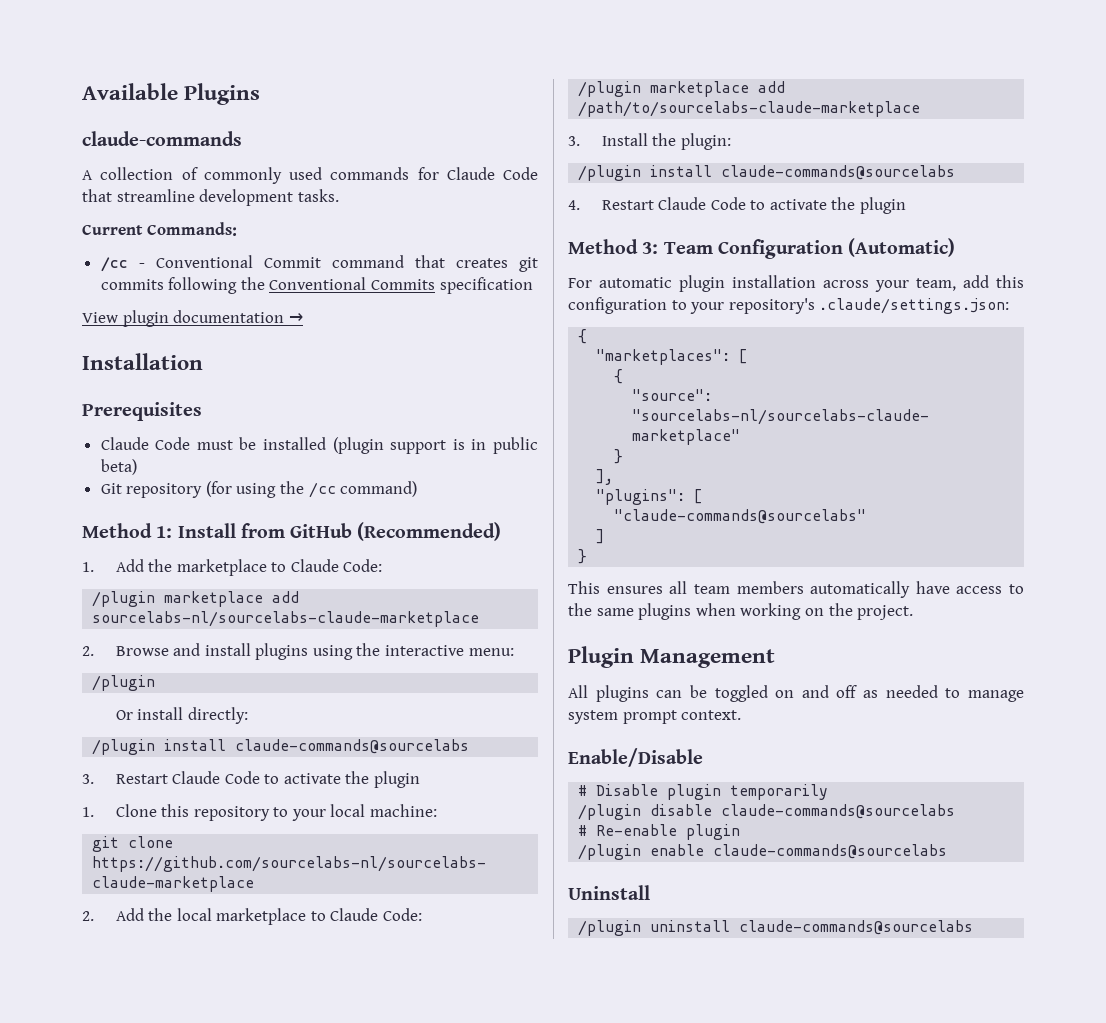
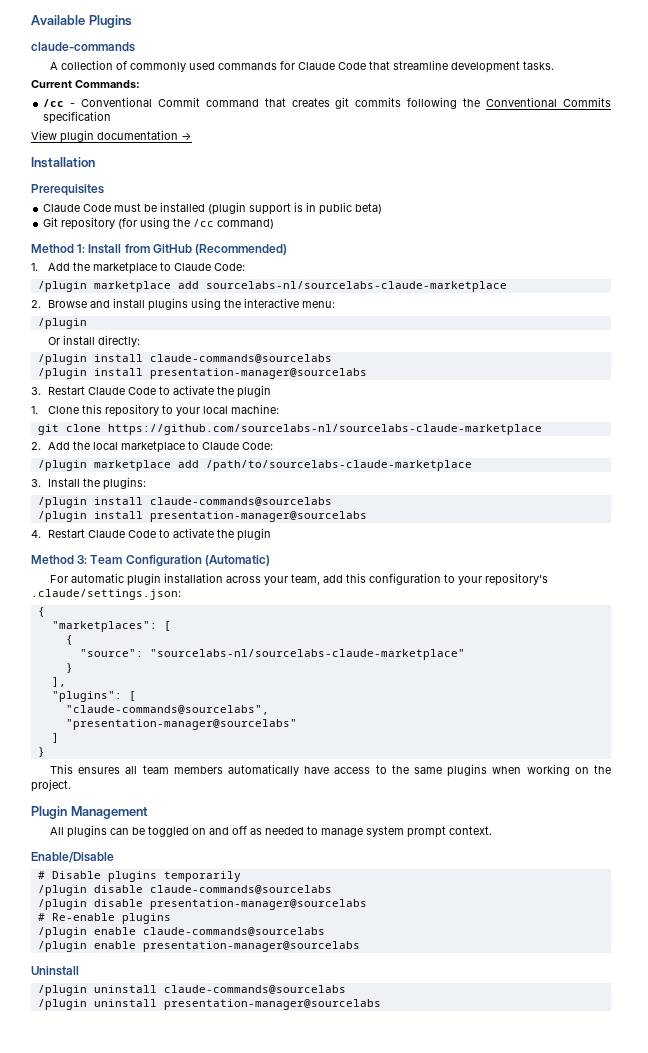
  Or install directly:
  /plugin install claude-commands@sourcelabs
+ /plugin install presentation-manager@sourcelabs
- 3. Install the plugin:
+ 3. Install the plugins:
  /plugin install claude-commands@sourcelabs
+ /plugin install presentation-manager@sourcelabs
- "claude-commands@sourcelabs"
+ "claude-commands@sourcelabs",
+ "presentation-manager@sourcelabs"
- # Disable plugin temporarily
+ # Disable plugins temporarily
+ /plugin disable presentation-manager@sourcelabs
- # Re-enable plugin
+ # Re-enable plugins
+ /plugin enable presentation-manager@sourcelabs
+ /plugin uninstall presentation-manager@sourcelabs

